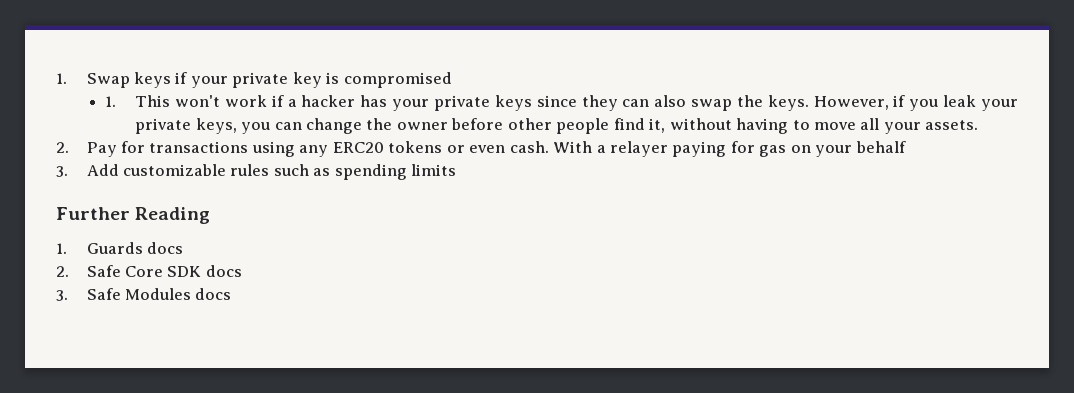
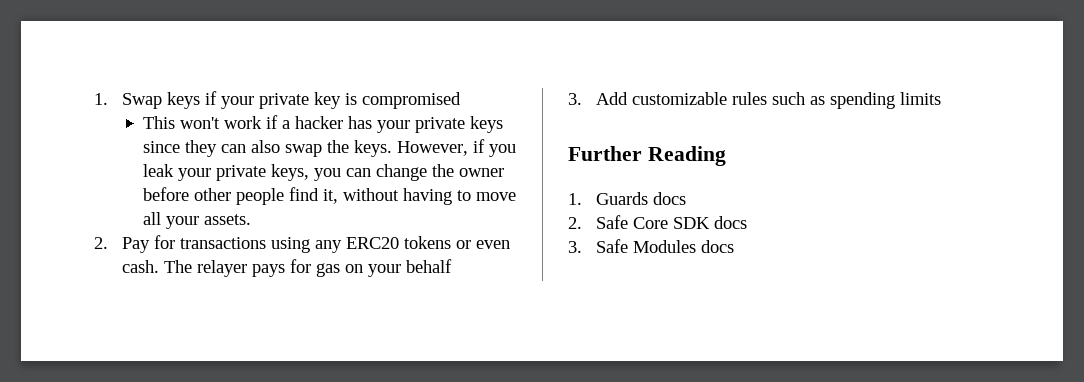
- 1. This won't work if a hacker has your private keys since they can also swap the keys.
+ This won't work if a hacker has your private keys since they can also swap the keys.
- With a relayer paying for gas on your behalf
+ The relayer pays for gas on your behalf

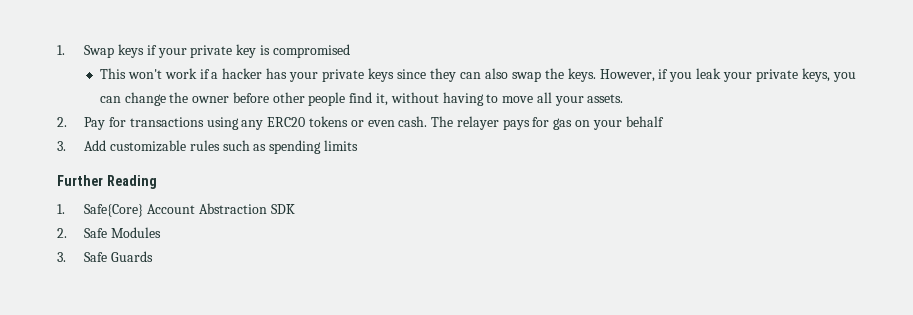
- 1. Guards docs
- 2. Safe Core SDK docs
- 3. Safe Modules docs
+ 1. Safe{Core} Account Abstraction SDK
+ 2. Safe Modules
+ 3. Safe Guards

